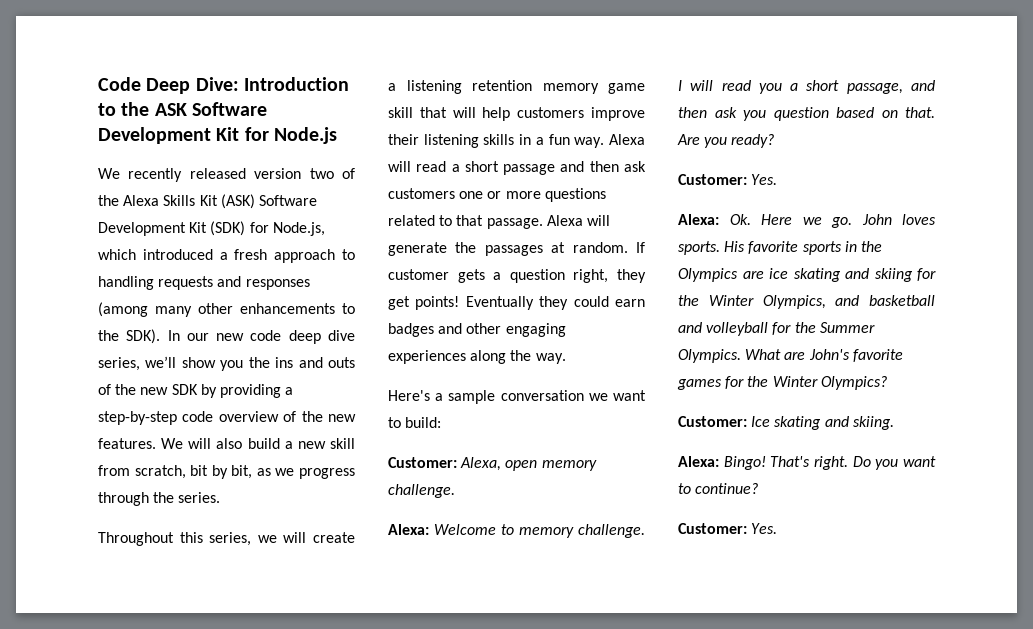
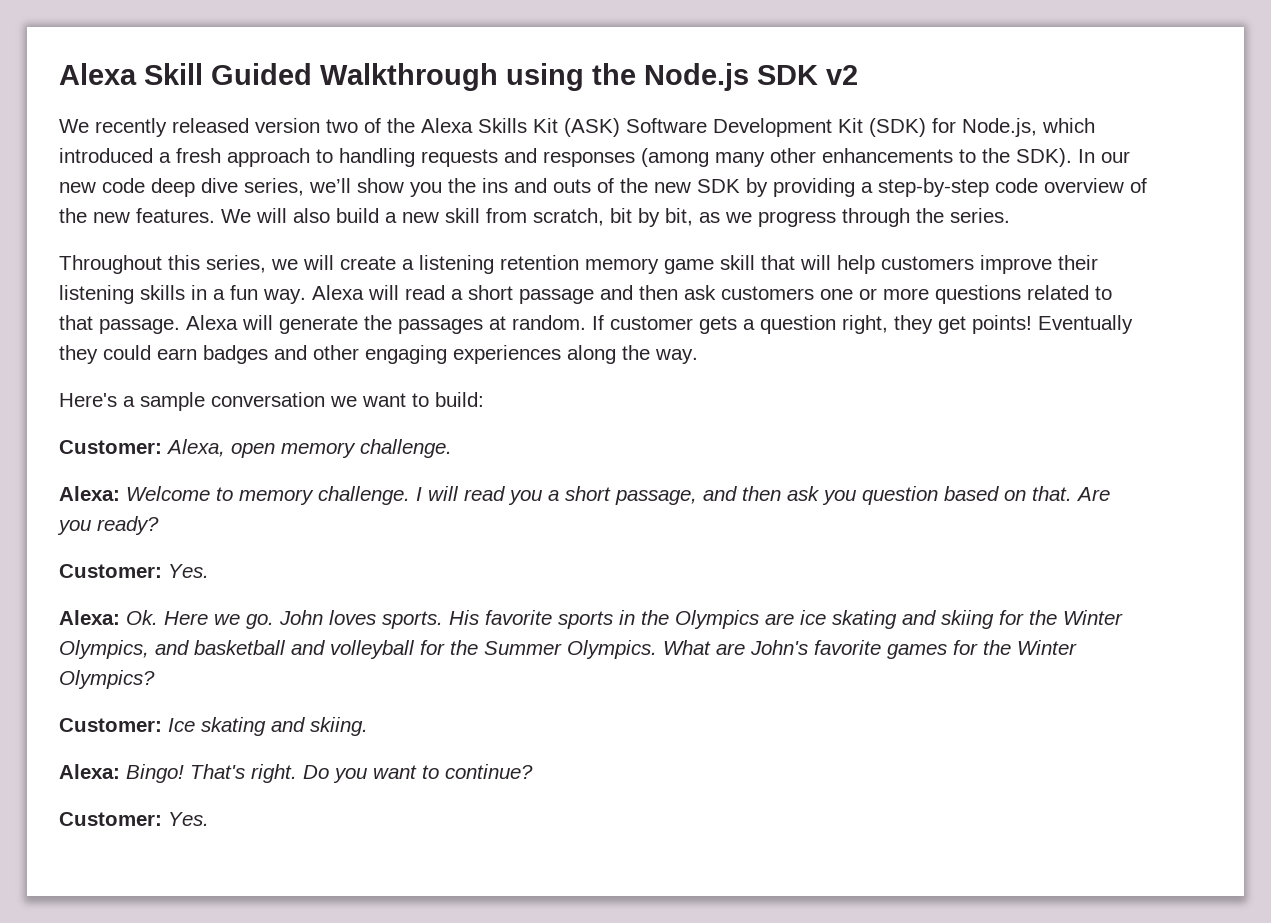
- Code Deep Dive: Introduction to the ASK Software Development Kit for Node.js
+ Alexa Skill Guided Walkthrough using the Node.js SDK v2

